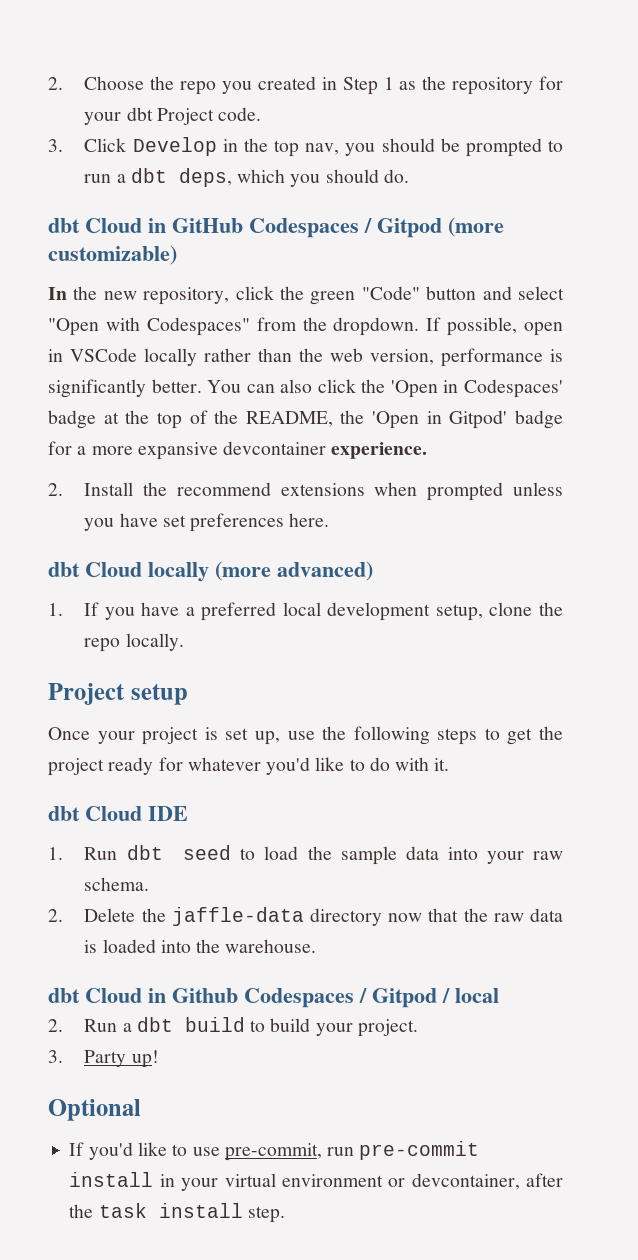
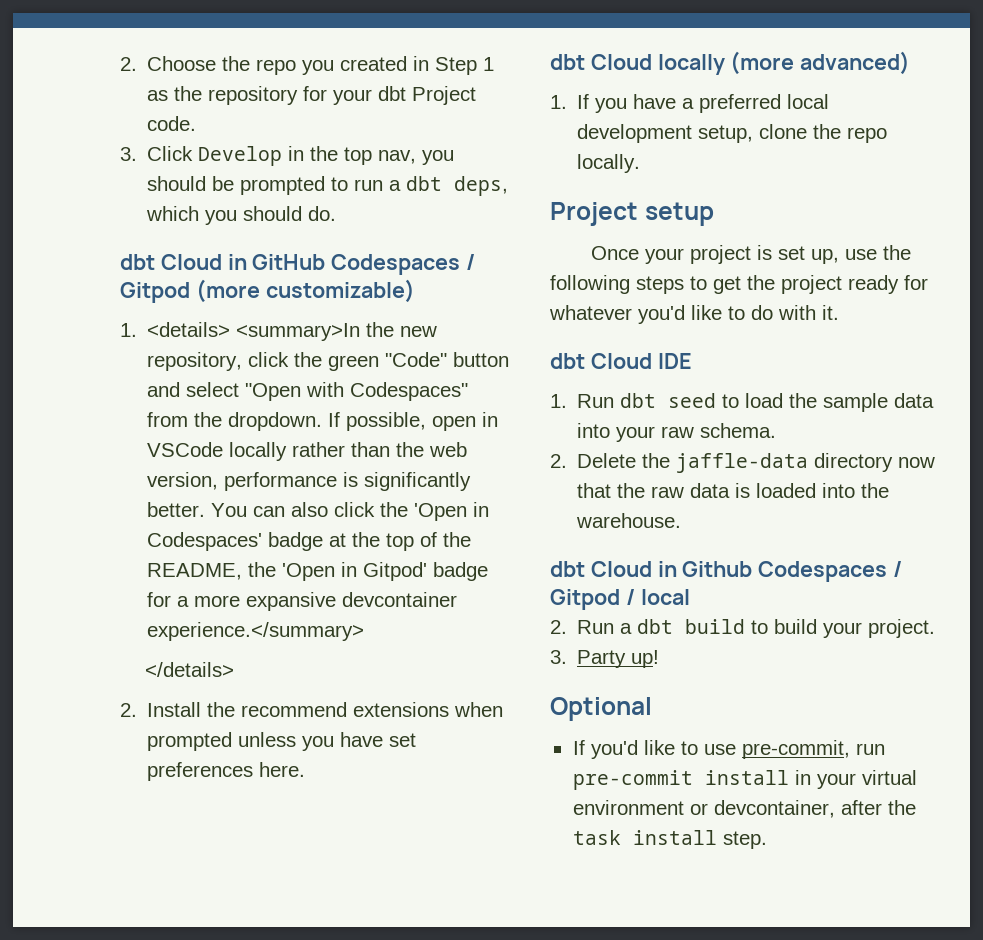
- In the new repository, click the green "Code" button and select "Open with Codespaces" from the dropdown.
+ 1. <details> <summary>In the new repository, click the green "Code" button and select "Open with Codespaces" from the dropdown.
- You can also click the 'Open in Codespaces' badge at the top of the README, the 'Open in Gitpod' badge for a more expansive devcontainer experience.
+ You can also click the 'Open in Codespaces' badge at the top of the README, the 'Open in Gitpod' badge for a more expansive devcontainer experience.</summary>
+ </details>

